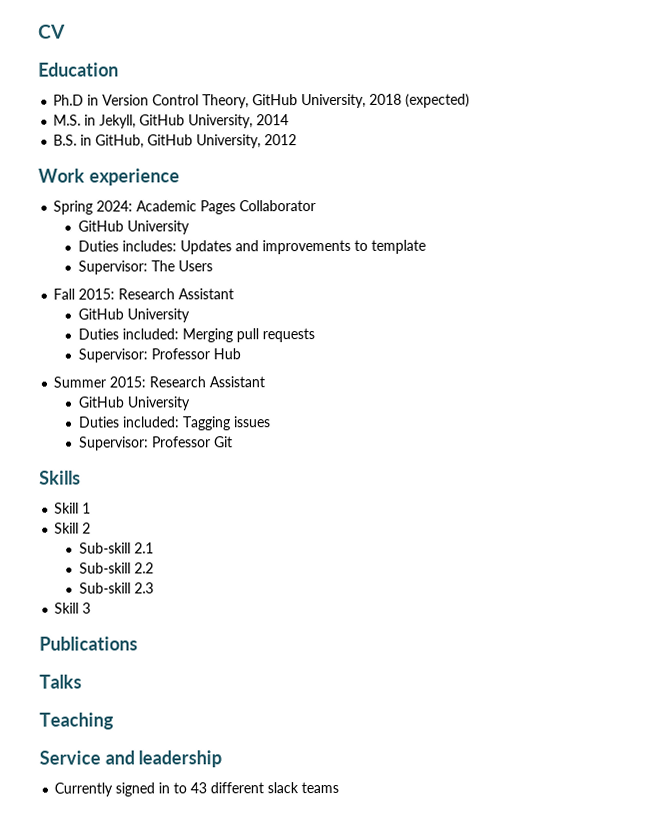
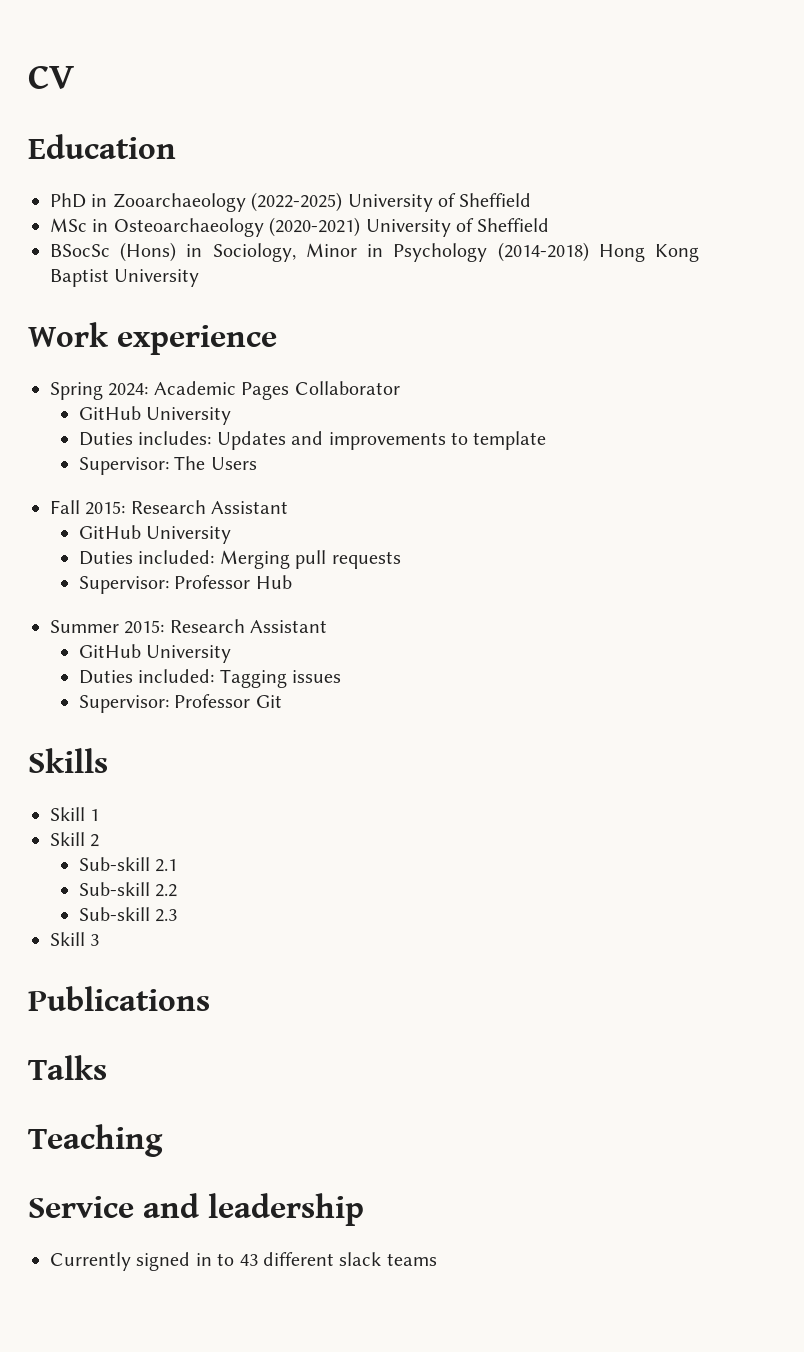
- Ph.D in Version Control Theory, GitHub University, 2018 (expected)
- M.S. in Jekyll, GitHub University, 2014
- B.S. in GitHub, GitHub University, 2012
+ PhD in Zooarchaeology (2022-2025) University of Sheffield
+ MSc in Osteoarchaeology (2020-2021) University of Sheffield
+ BSocSc (Hons) in Sociology, Minor in Psychology (2014-2018) Hong Kong Baptist University

